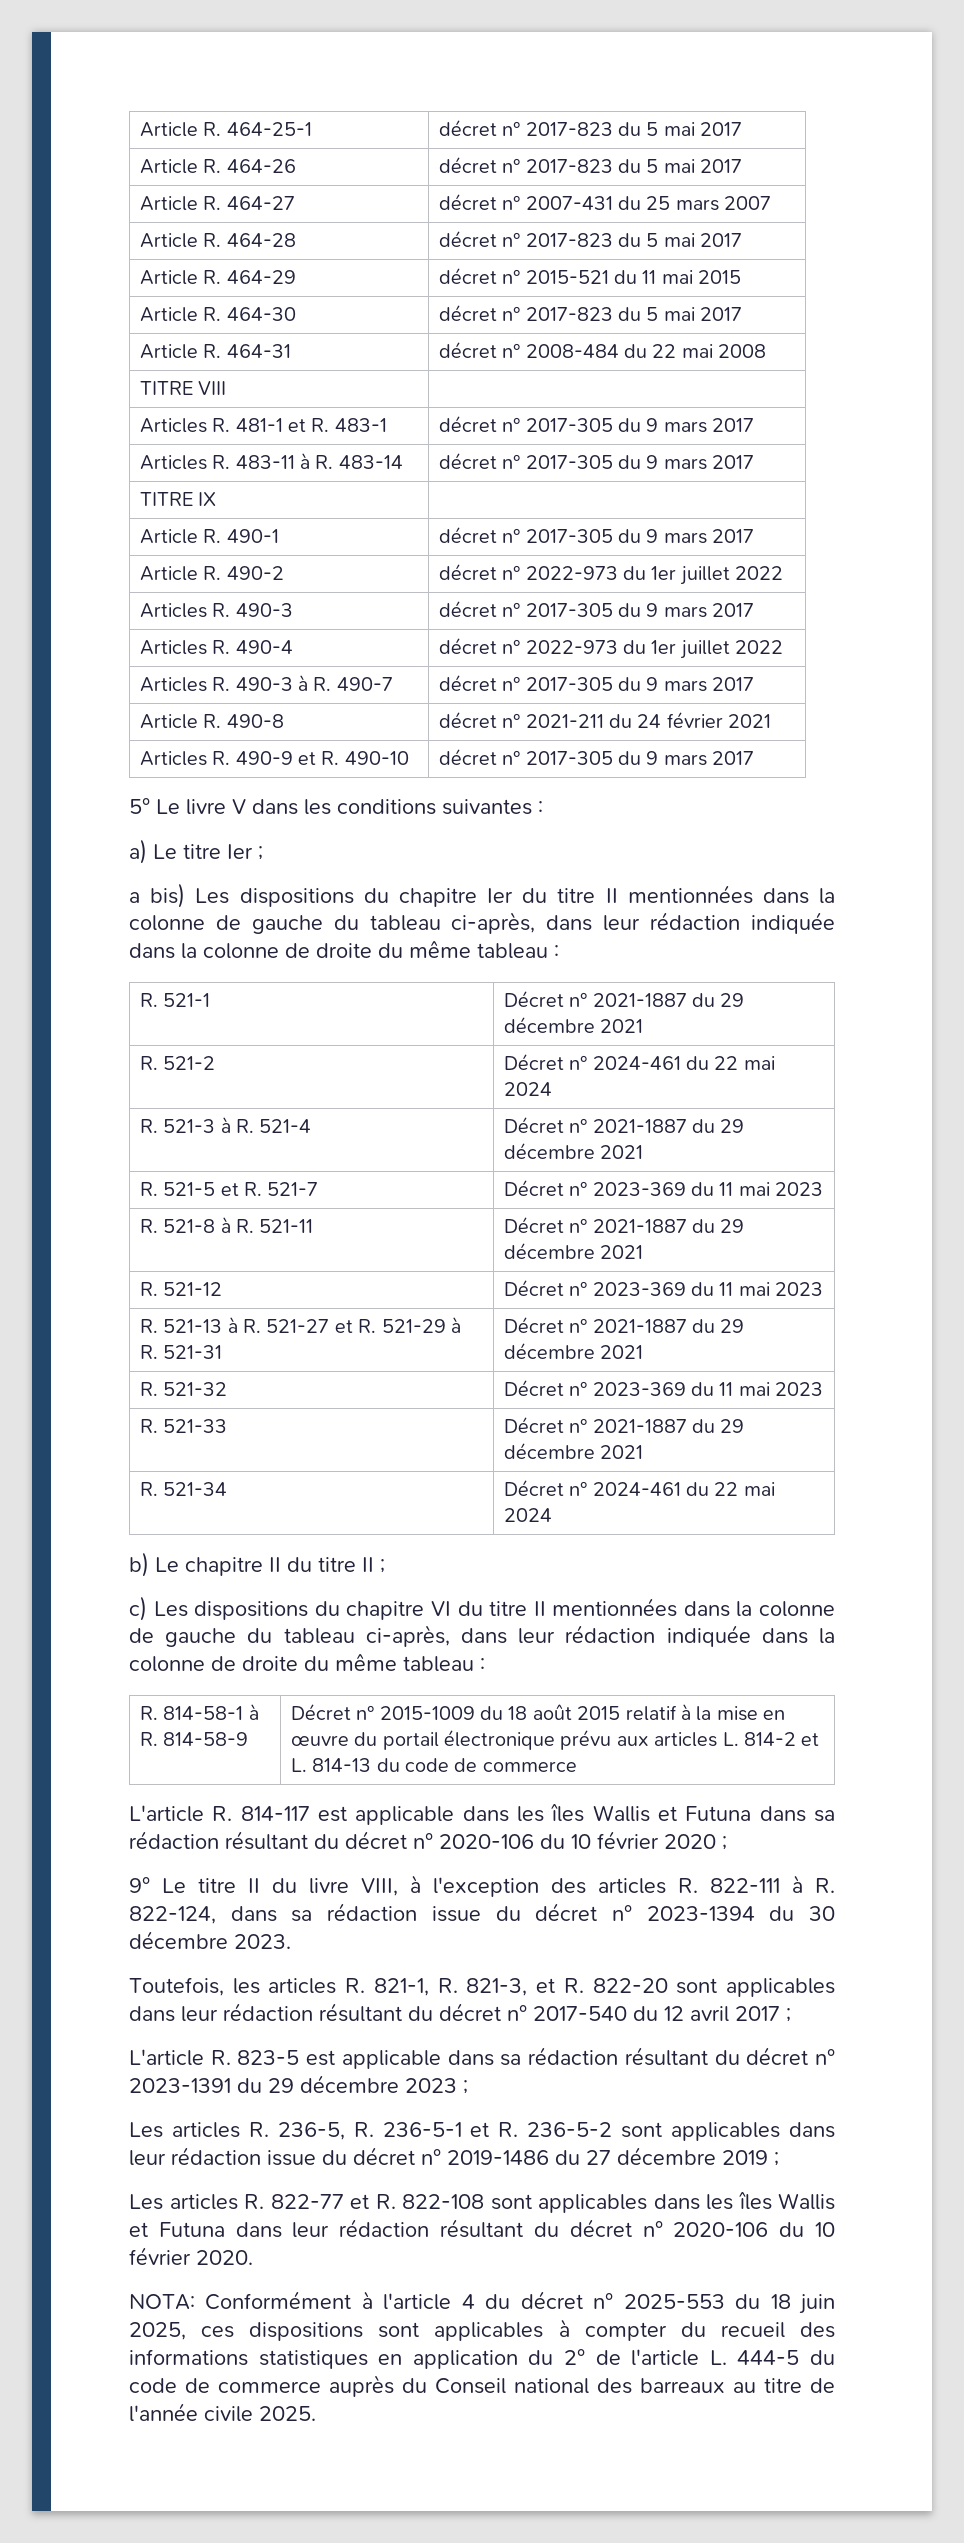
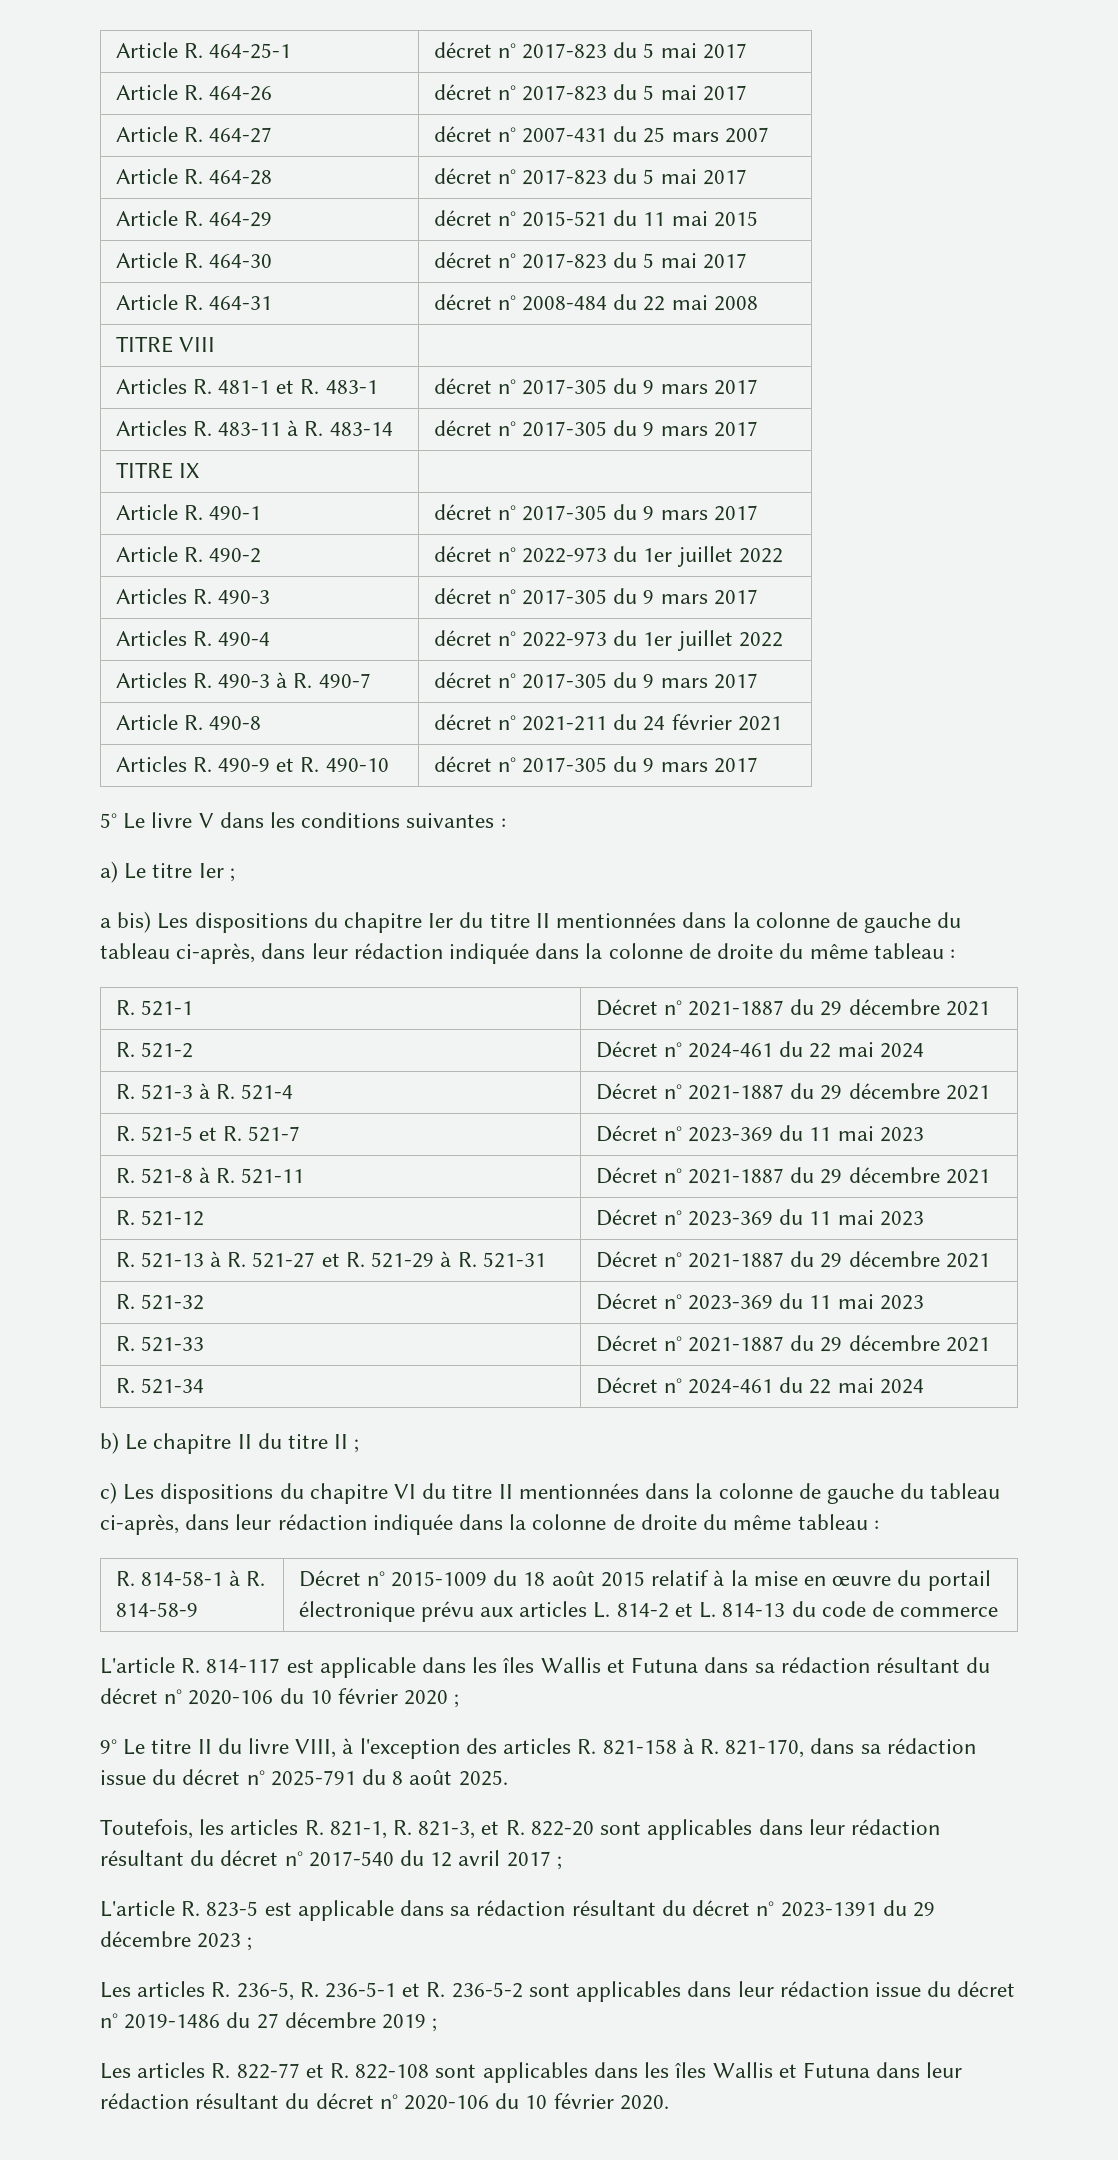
- 9° Le titre II du livre VIII, à l'exception des articles R. 822-111 à R. 822-124, dans sa rédaction issue du décret n° 2023-1394 du 30 décembre 2023.
+ 9° Le titre II du livre VIII, à l'exception des articles R. 821-158 à R. 821-170, dans sa rédaction issue du décret n° 2025-791 du 8 août 2025.
- NOTA: Conformément à l'article 4 du décret n° 2025-553 du 18 juin 2025, ces dispositions sont applicables à compter du recueil des informations statistiques en application du 2° de l'article L. 444-5 du code de commerce auprès du Conseil national des barreaux au titre de l'année civile 2025.

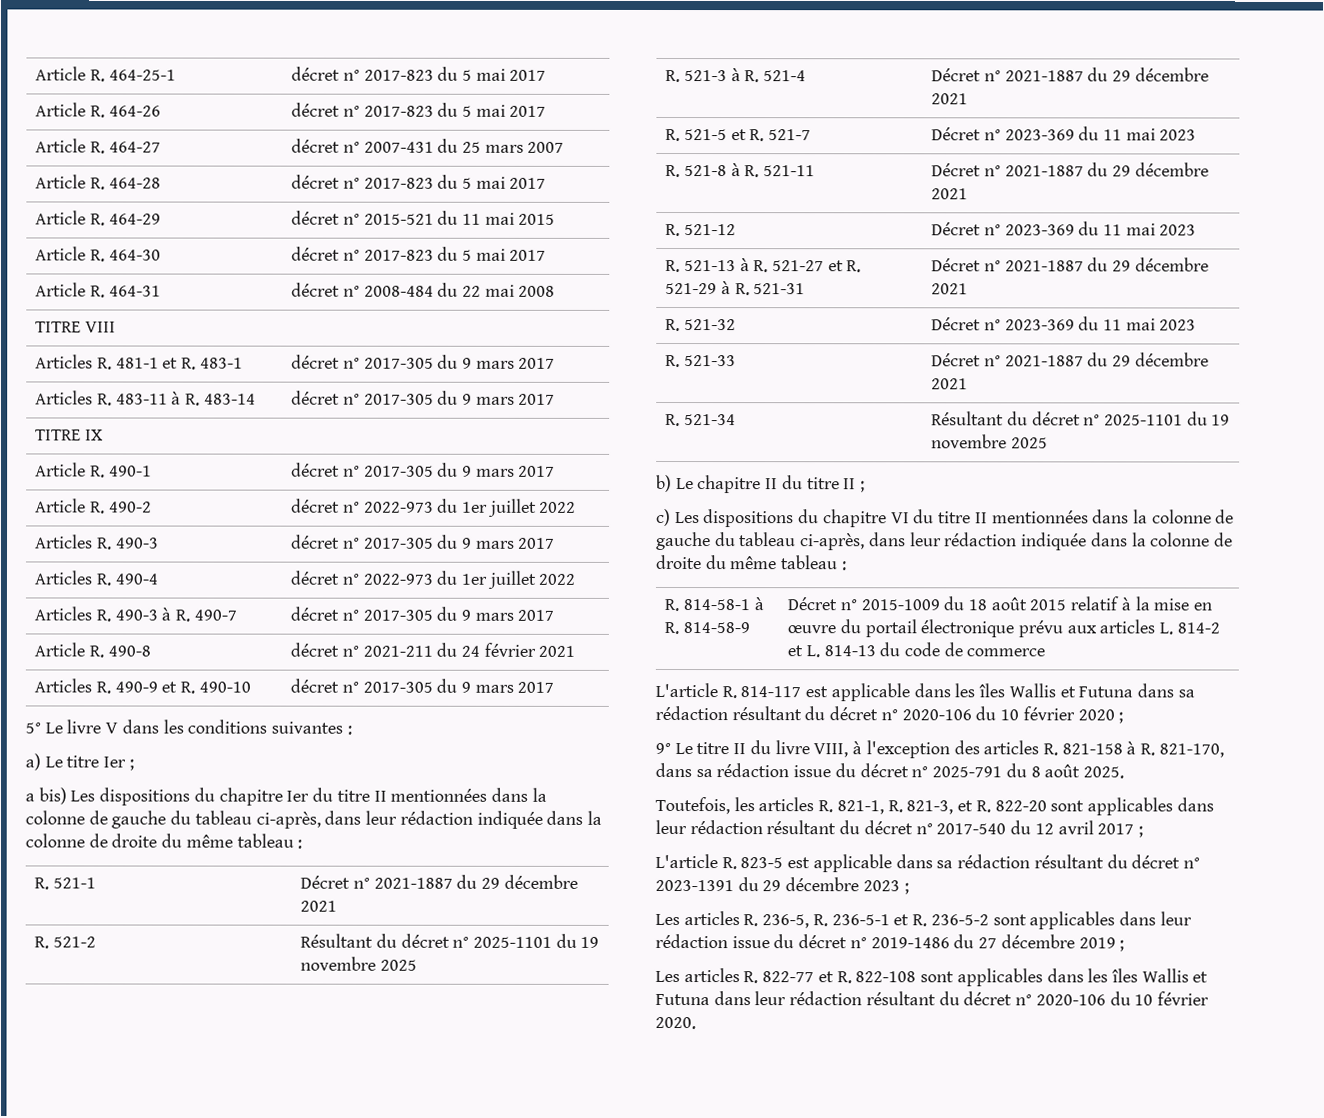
- R. 521-2 | Décret n° 2024-461 du 22 mai 2024
+ R. 521-2 | Résultant du décret n° 2025-1101 du 19 novembre 2025
- R. 521-34 | Décret n° 2024-461 du 22 mai 2024
+ R. 521-34 | Résultant du décret n° 2025-1101 du 19 novembre 2025

